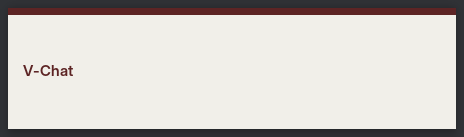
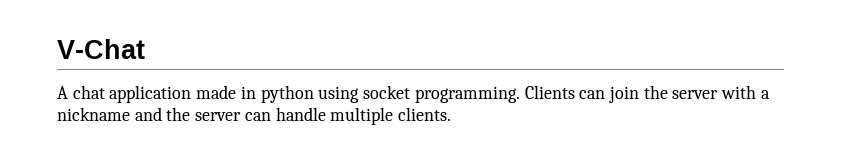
+ A chat application made in python using socket programming. Clients can join the server with a nickname and the server can handle multiple clients.

